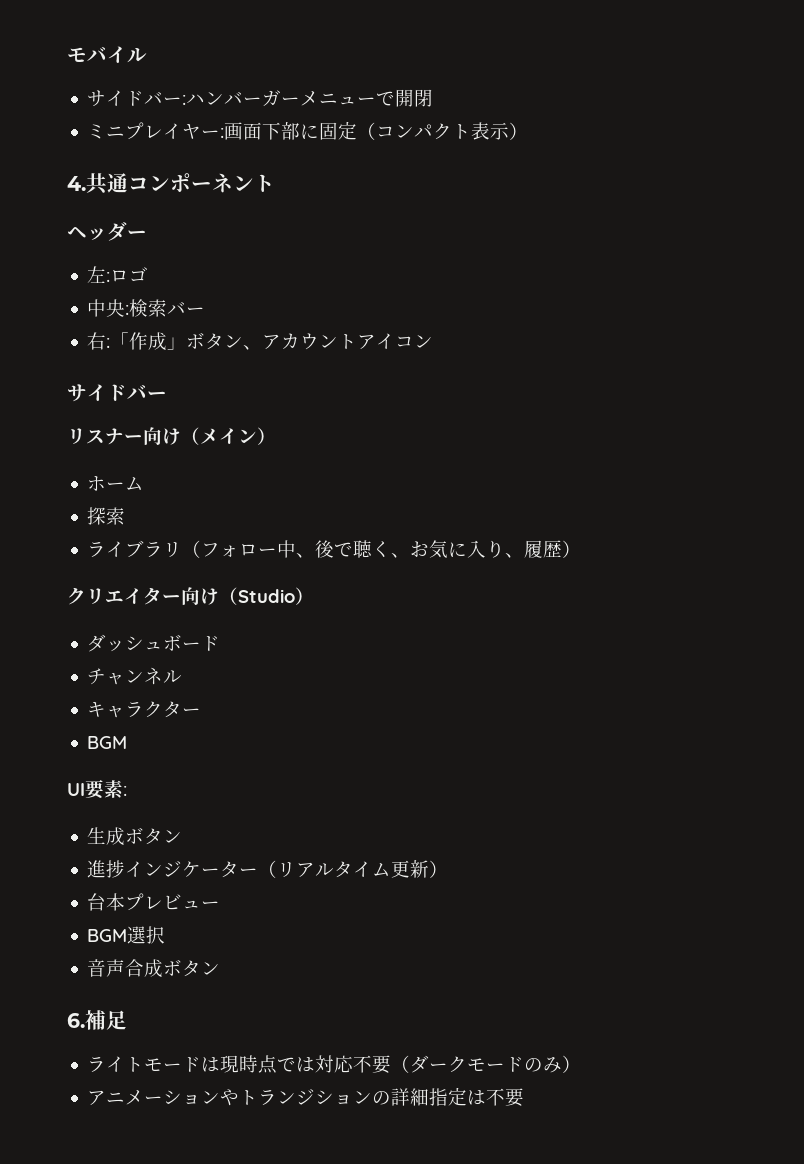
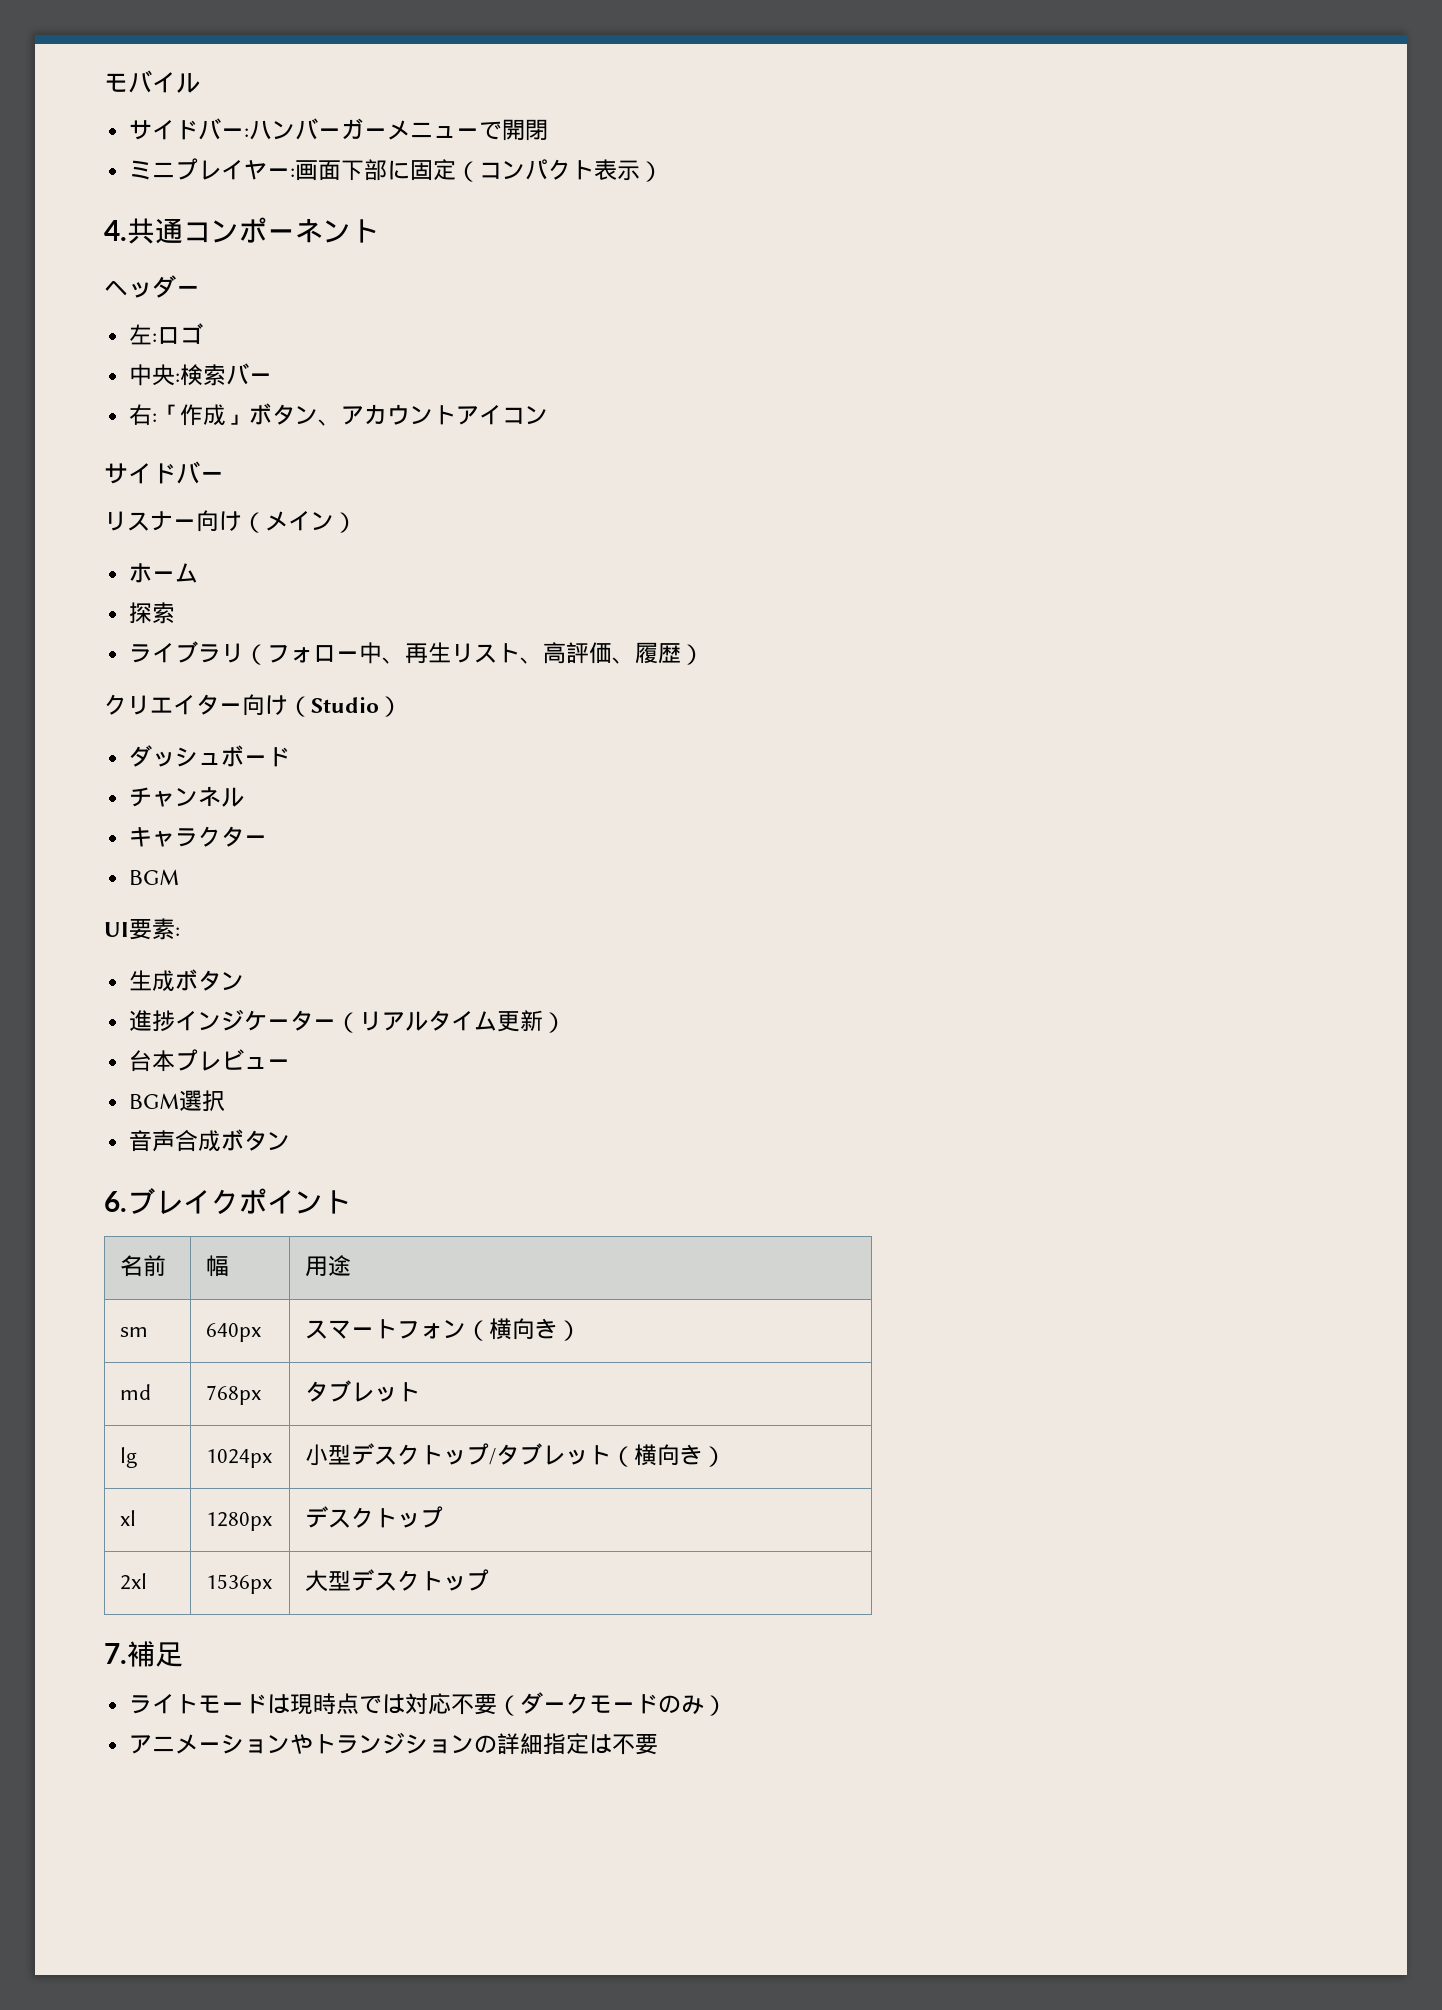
- ライブラリ（フォロー中、後で聴く、お気に入り、履歴）
+ ライブラリ（フォロー中、再生リスト、高評価、履歴）
- 6.補足
+ 6.ブレイクポイント
+ 名前 | 幅 | 用途
+ sm | 640px | スマートフォン（横向き）
+ md | 768px | タブレット
+ lg | 1024px | 小型デスクトップ/タブレット（横向き）
+ xl | 1280px | デスクトップ
+ 2xl | 1536px | 大型デスクトップ
+ 7.補足

